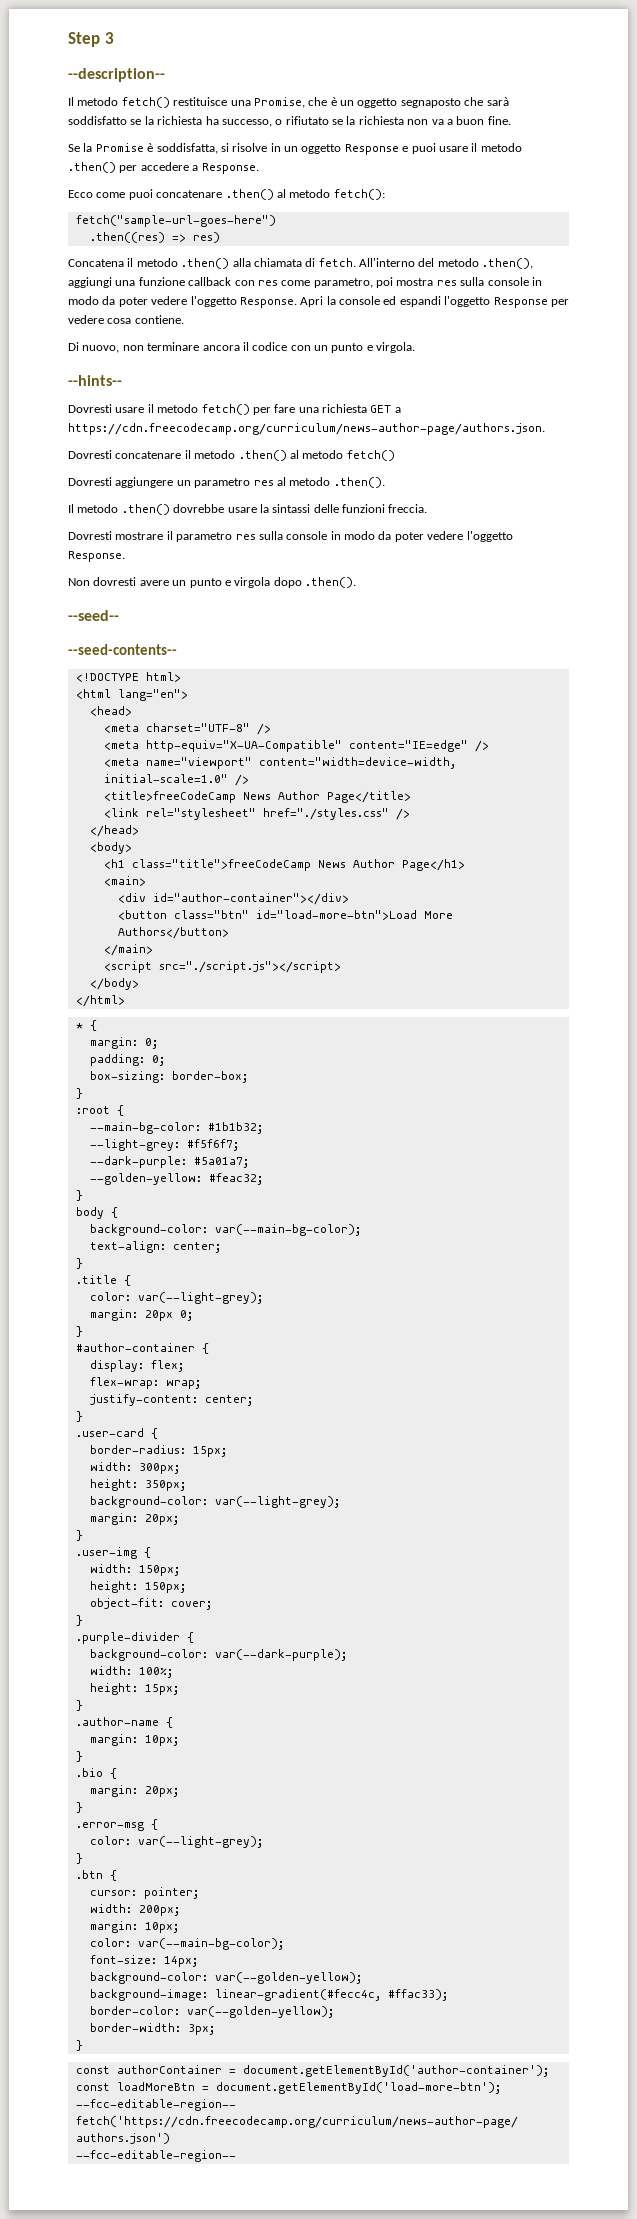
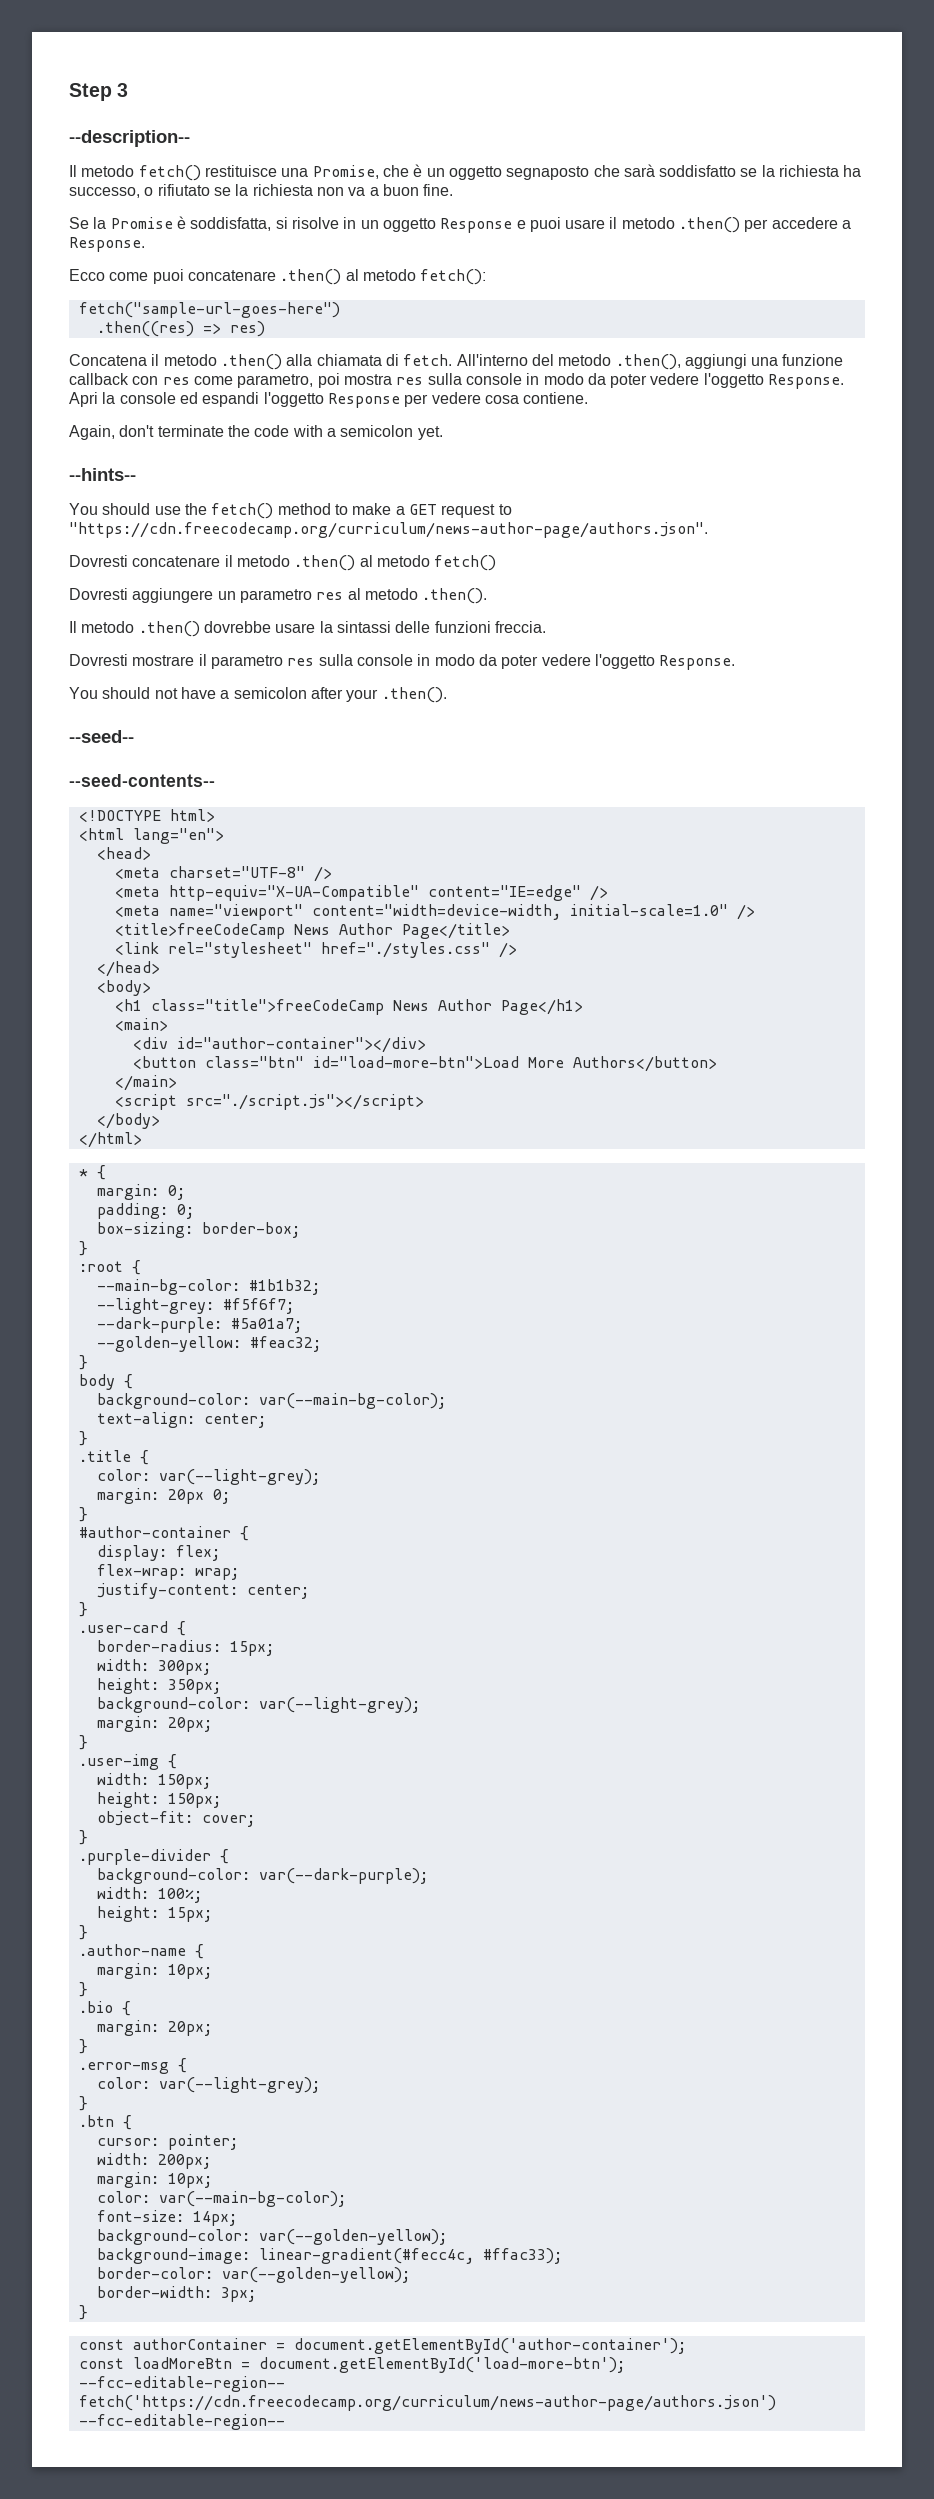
- Di nuovo, non terminare ancora il codice con un punto e virgola.
+ Again, don't terminate the code with a semicolon yet.
  --hints--
- Dovresti usare il metodo fetch() per fare una richiesta GET a https://cdn.freecodecamp.org/curriculum/news-author-page/authors.json.
+ You should use the fetch() method to make a GET request to "https://cdn.freecodecamp.org/curriculum/news-author-page/authors.json".
- Non dovresti avere un punto e virgola dopo .then().
+ You should not have a semicolon after your .then().

